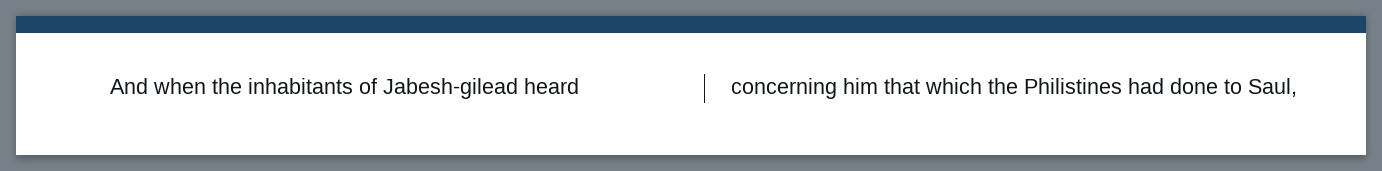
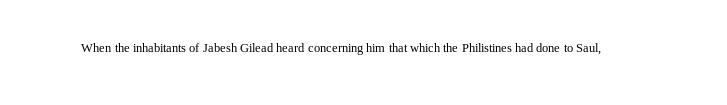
- And when the inhabitants of Jabesh-gilead heard concerning him that which the Philistines had done to Saul,
+ When the inhabitants of Jabesh Gilead heard concerning him that which the Philistines had done to Saul,

